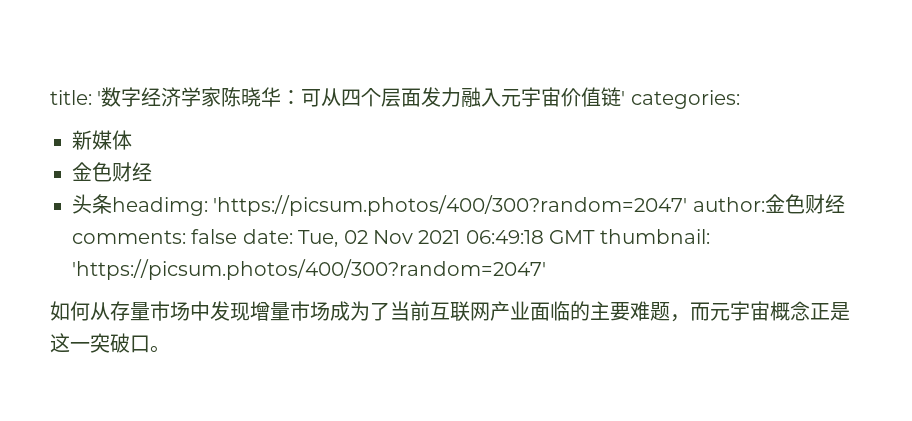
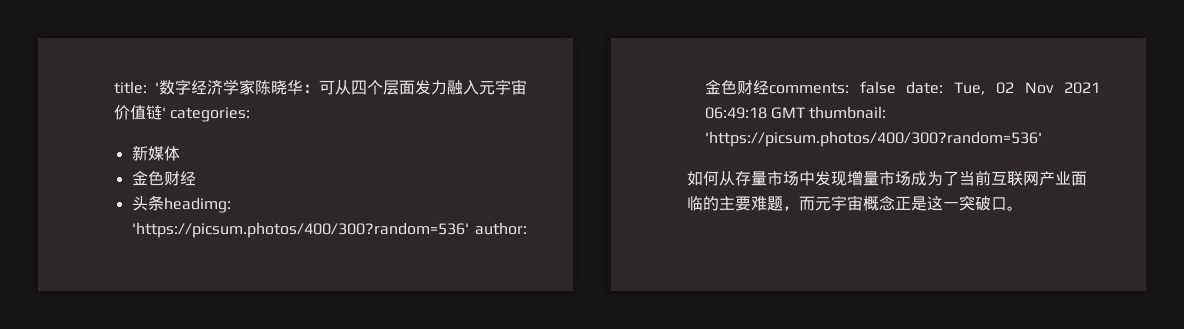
- 头条headimg: 'https://picsum.photos/400/300?random=2047' author:金色财经comments: false date: Tue, 02 Nov 2021 06:49:18 GMT thumbnail: 'https://picsum.photos/400/300?random=2047'
+ 头条headimg: 'https://picsum.photos/400/300?random=536' author:金色财经comments: false date: Tue, 02 Nov 2021 06:49:18 GMT thumbnail: 'https://picsum.photos/400/300?random=536'

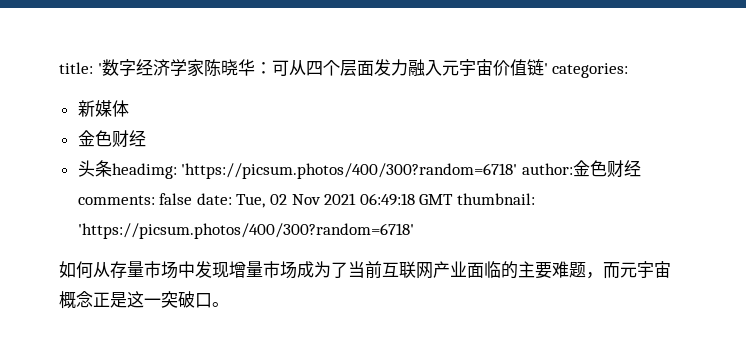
- 头条headimg: 'https://picsum.photos/400/300?random=536' author:金色财经comments: false date: Tue, 02 Nov 2021 06:49:18 GMT thumbnail: 'https://picsum.photos/400/300?random=536'
+ 头条headimg: 'https://picsum.photos/400/300?random=6718' author:金色财经comments: false date: Tue, 02 Nov 2021 06:49:18 GMT thumbnail: 'https://picsum.photos/400/300?random=6718'

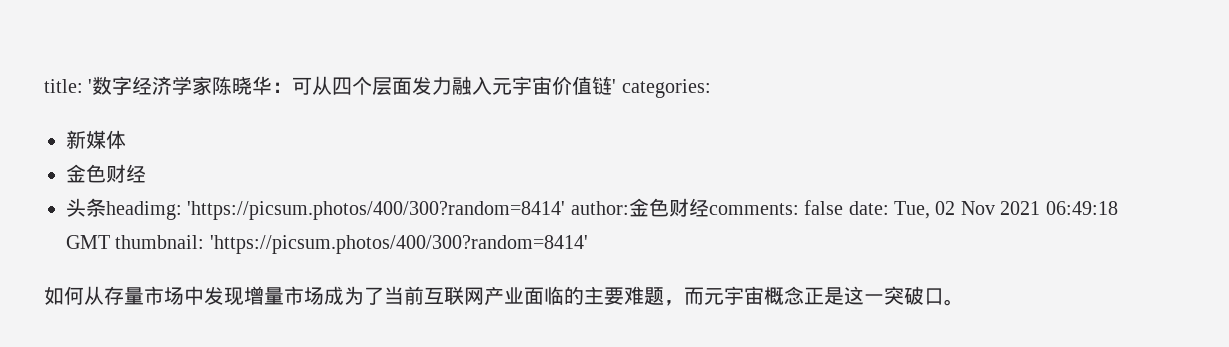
- 头条headimg: 'https://picsum.photos/400/300?random=6718' author:金色财经comments: false date: Tue, 02 Nov 2021 06:49:18 GMT thumbnail: 'https://picsum.photos/400/300?random=6718'
+ 头条headimg: 'https://picsum.photos/400/300?random=8414' author:金色财经comments: false date: Tue, 02 Nov 2021 06:49:18 GMT thumbnail: 'https://picsum.photos/400/300?random=8414'

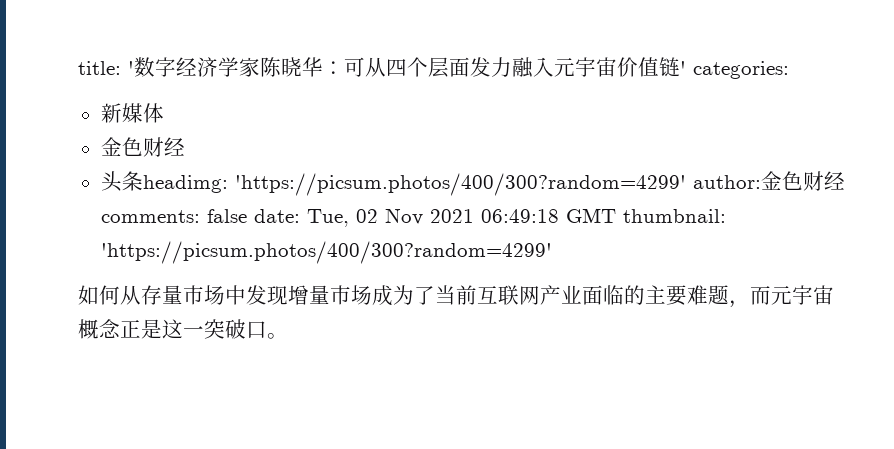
- 头条headimg: 'https://picsum.photos/400/300?random=8414' author:金色财经comments: false date: Tue, 02 Nov 2021 06:49:18 GMT thumbnail: 'https://picsum.photos/400/300?random=8414'
+ 头条headimg: 'https://picsum.photos/400/300?random=4299' author:金色财经comments: false date: Tue, 02 Nov 2021 06:49:18 GMT thumbnail: 'https://picsum.photos/400/300?random=4299'

